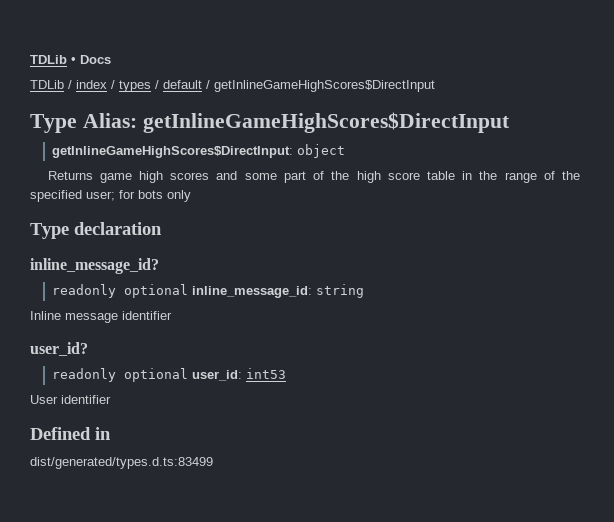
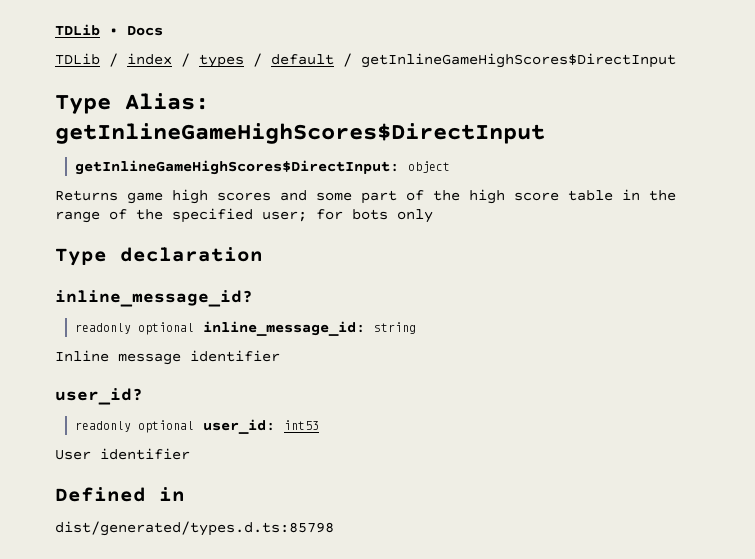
- dist/generated/types.d.ts:83499
+ dist/generated/types.d.ts:85798

